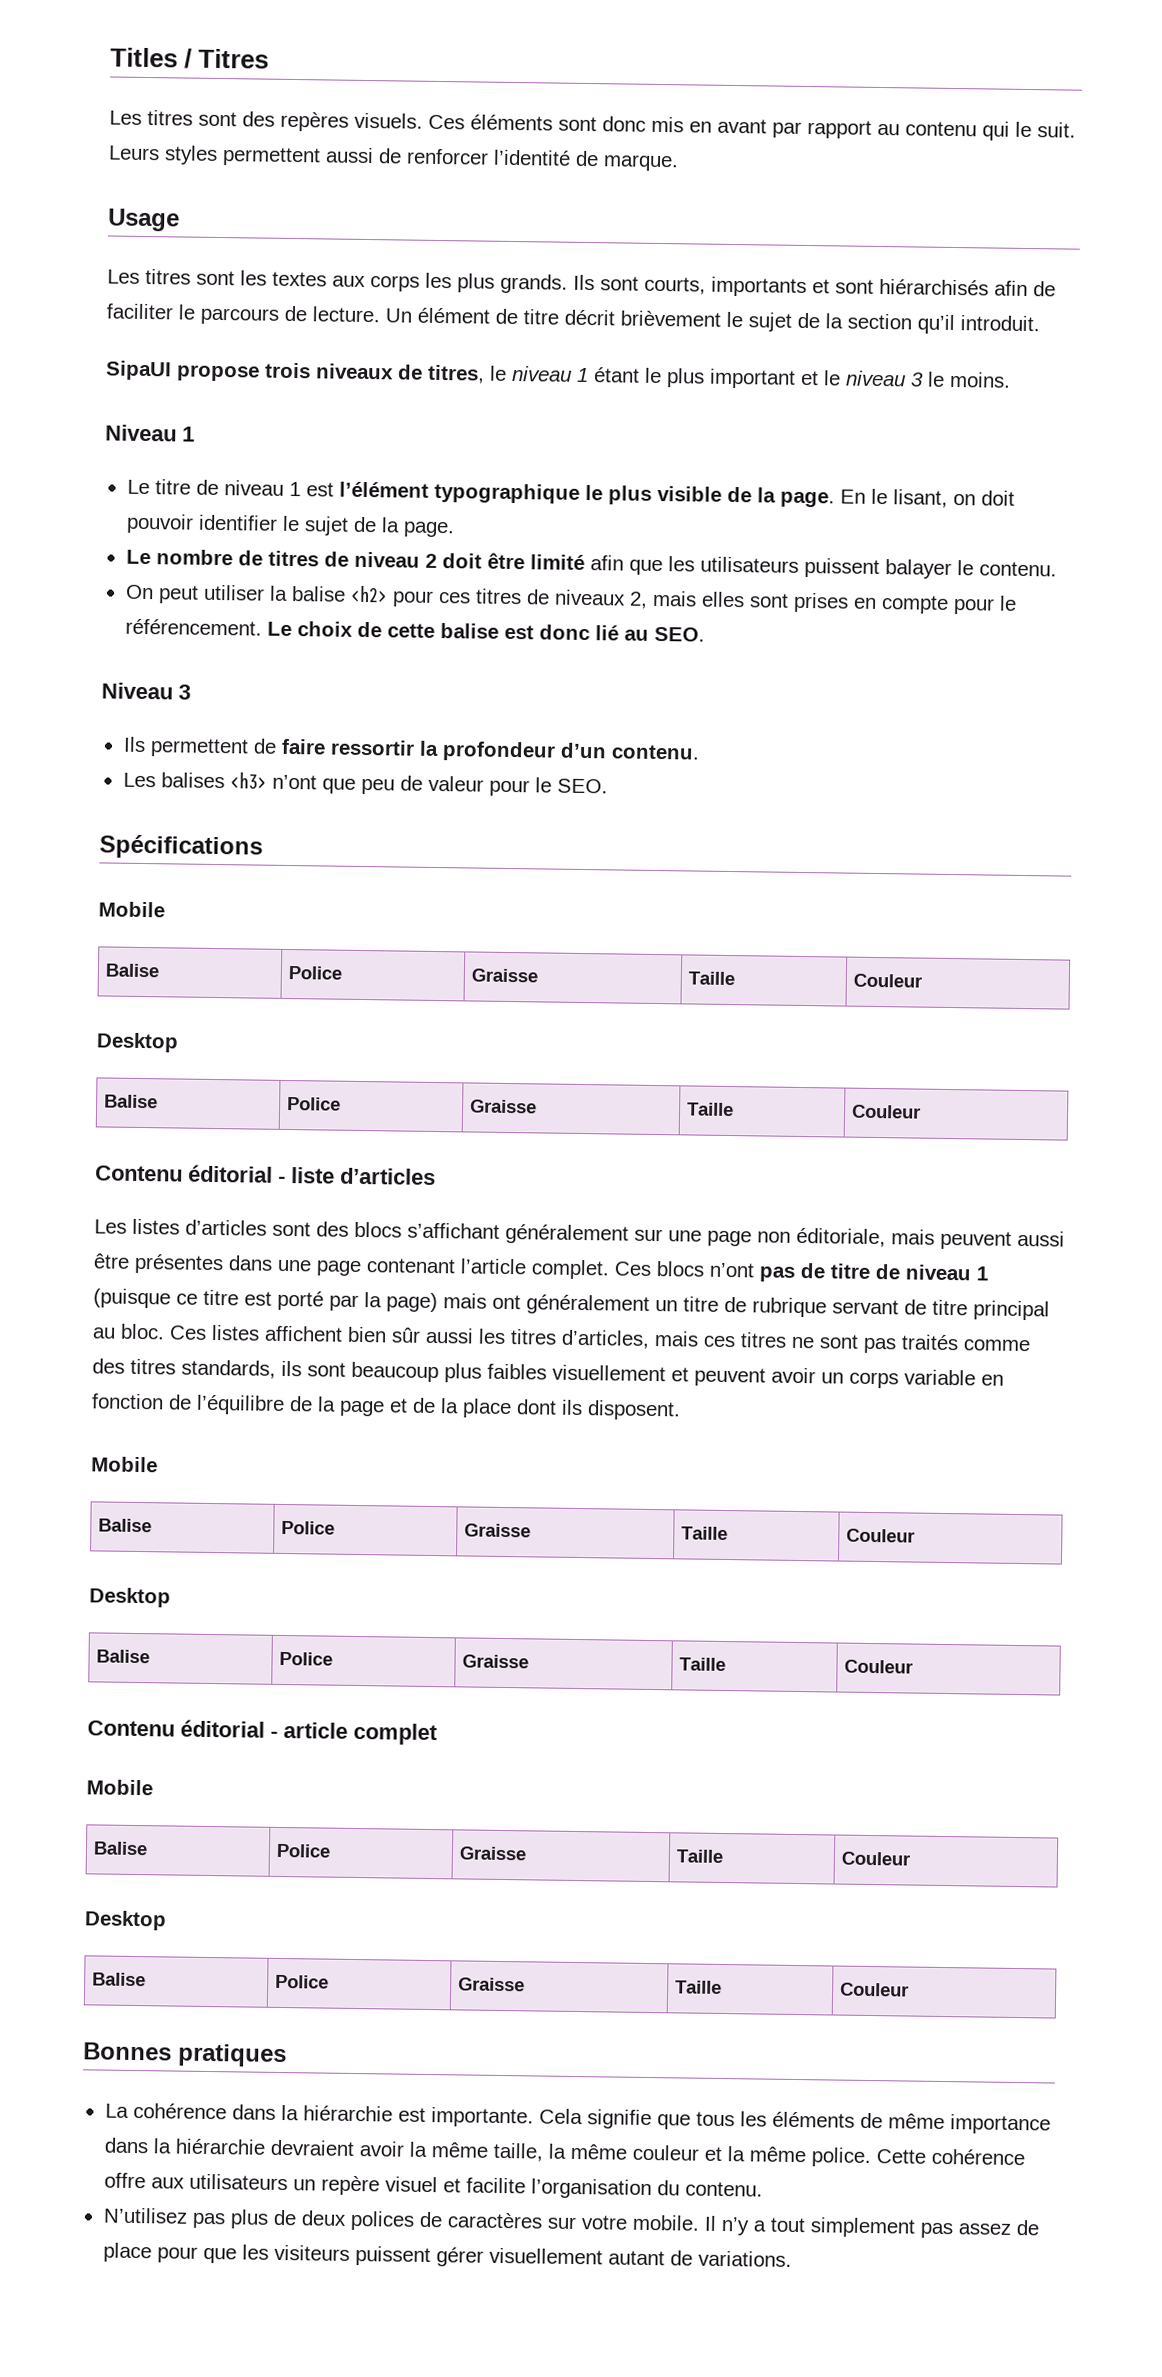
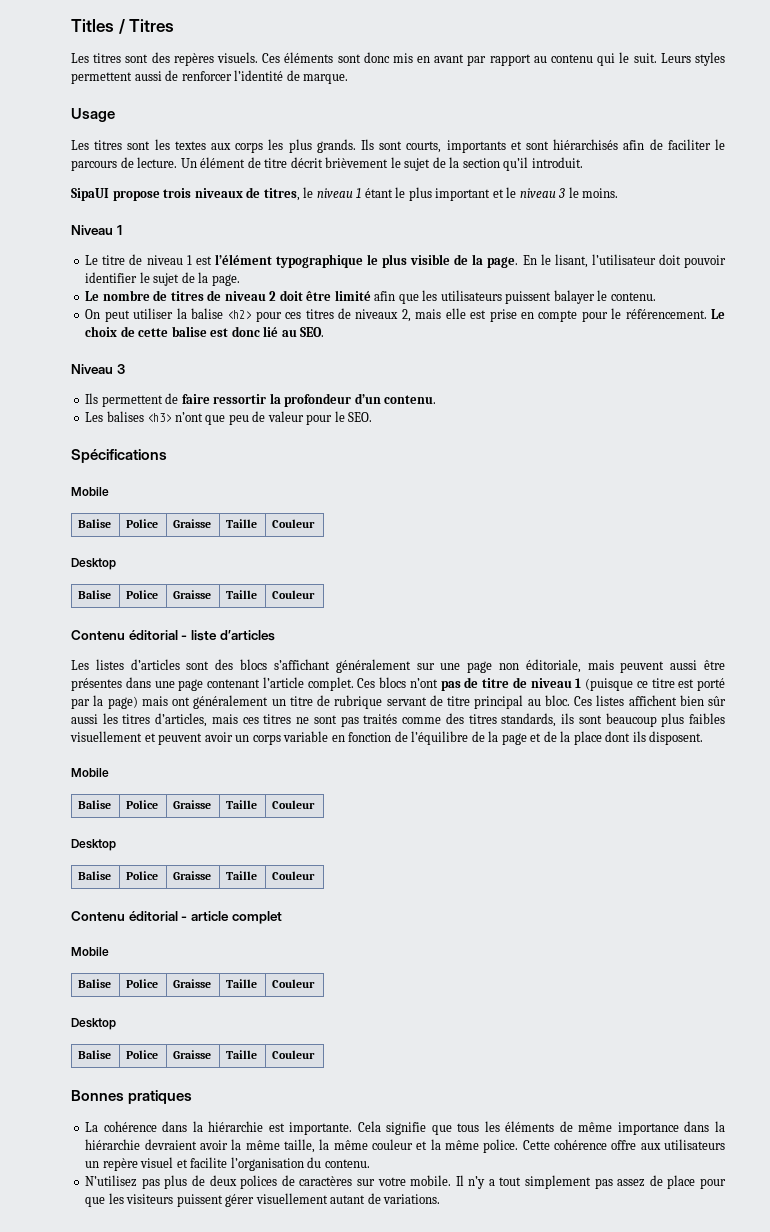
- En le lisant, on doit pouvoir identifier le sujet de la page.
+ En le lisant, l’utilisateur doit pouvoir identifier le sujet de la page.
- On peut utiliser la balise <h2> pour ces titres de niveaux 2, mais elles sont prises en compte pour le référencement.
+ On peut utiliser la balise <h2> pour ces titres de niveaux 2, mais elle est prise en compte pour le référencement.

